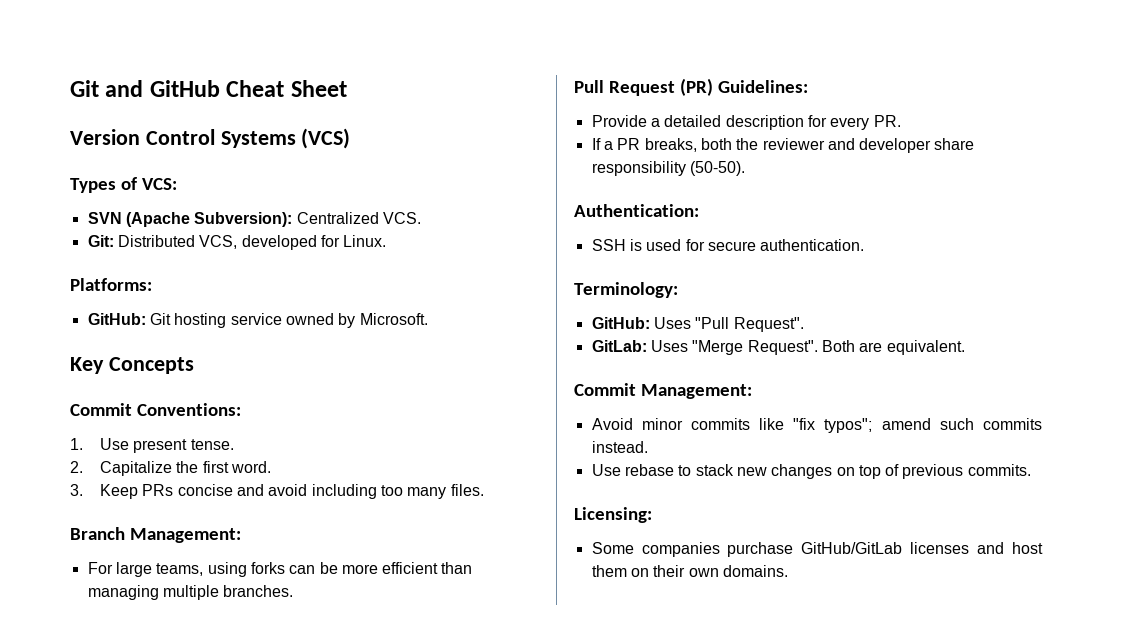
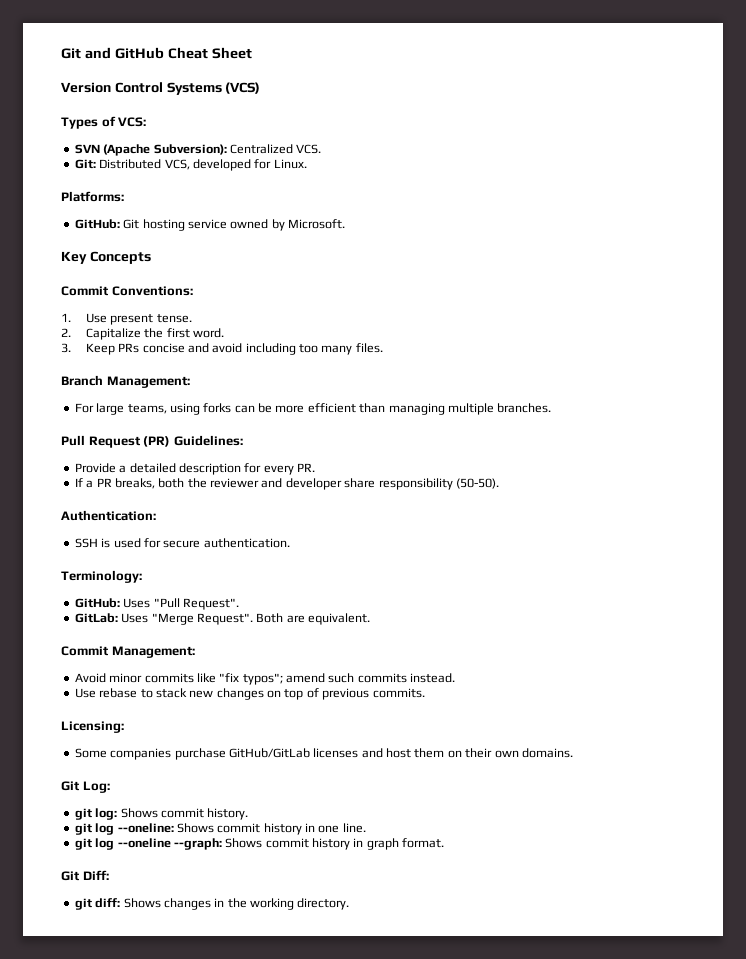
+ Git Log:
+ git log: Shows commit history.
+ git log --oneline: Shows commit history in one line.
+ git log --oneline --graph: Shows commit history in graph format.
+ Git Diff:
+ git diff: Shows changes in the working directory.

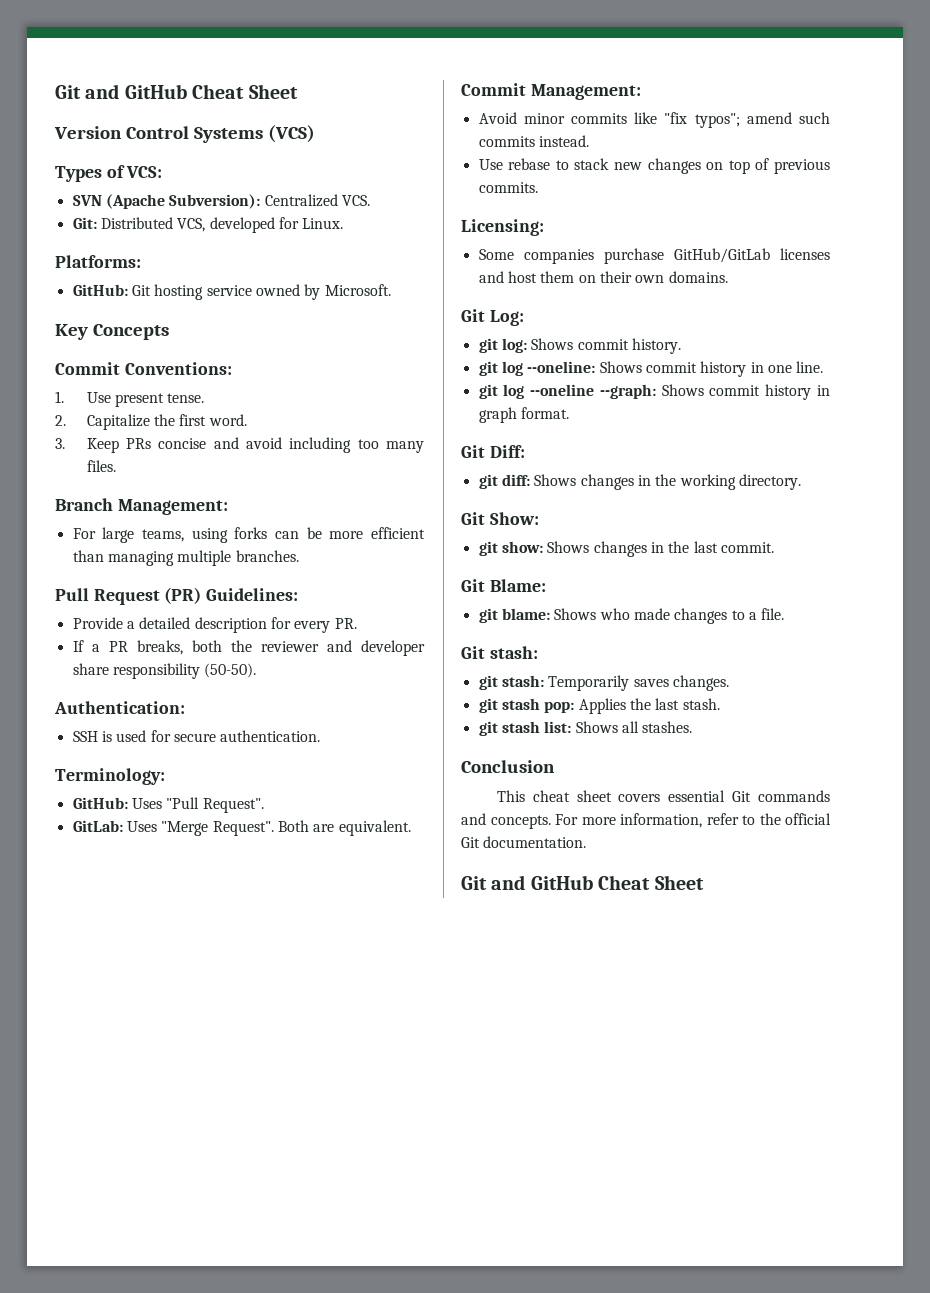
+ Git Show:
+ git show: Shows changes in the last commit.
+ Git Blame:
+ git blame: Shows who made changes to a file.
+ Git stash:
+ git stash: Temporarily saves changes.
+ git stash pop: Applies the last stash.
+ git stash list: Shows all stashes.
+ Conclusion
+ This cheat sheet covers essential Git commands and concepts. For more information, refer to the official Git documentation.
+ Git and GitHub Cheat Sheet

